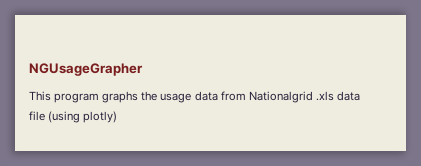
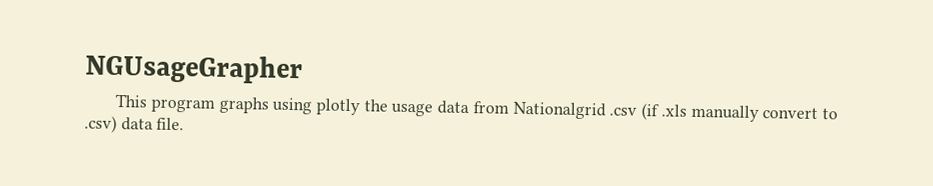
- This program graphs the usage data from Nationalgrid .xls data file (using plotly)
+ This program graphs using plotly the usage data from Nationalgrid .csv (if .xls manually convert to .csv) data file.

